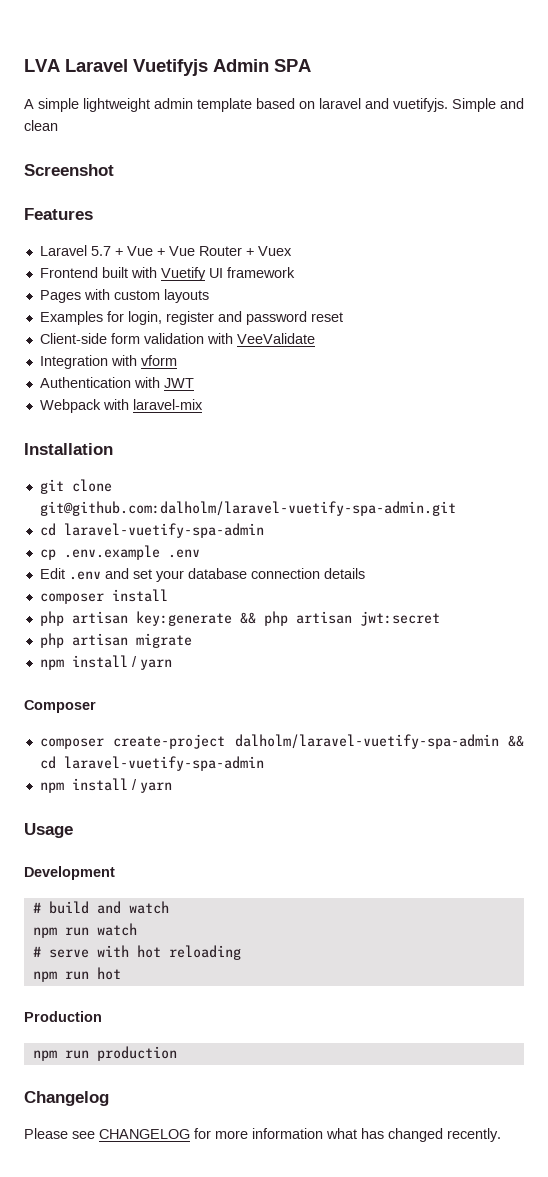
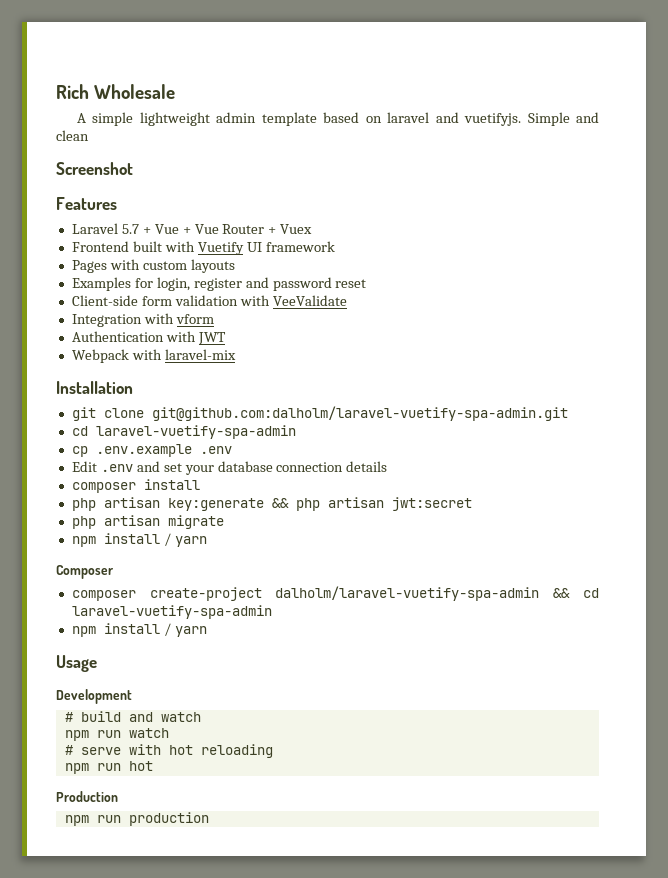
- LVA Laravel Vuetifyjs Admin SPA
+ Rich Wholesale
- Changelog
- Please see CHANGELOG for more information what has changed recently.

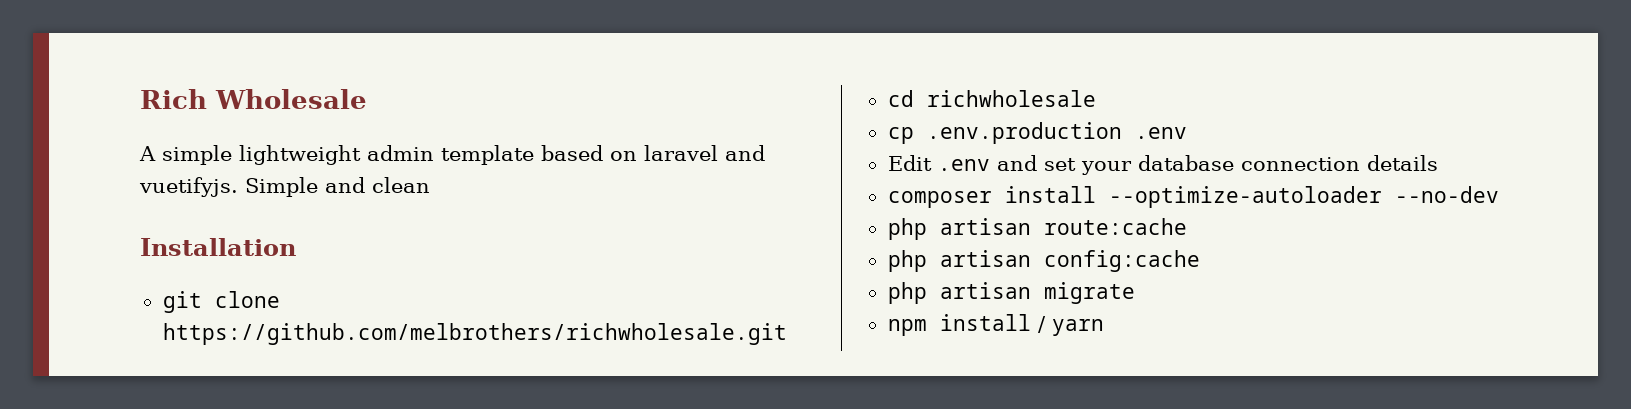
- Screenshot
- Features
- Laravel 5.7 + Vue + Vue Router + Vuex
- Frontend built with Vuetify UI framework
- Pages with custom layouts
- Examples for login, register and password reset
- Client-side form validation with VeeValidate
- Integration with vform
- Authentication with JWT
- Webpack with laravel-mix
- git clone git@github.com:dalholm/laravel-vuetify-spa-admin.git
- cd laravel-vuetify-spa-admin
+ git clone https://github.com/melbrothers/richwholesale.git
+ cd richwholesale
- cp .env.example .env
+ cp .env.production .env
- composer install
- php artisan key:generate && php artisan jwt:secret
+ composer install --optimize-autoloader --no-dev
+ php artisan route:cache
+ php artisan config:cache
- Composer
- composer create-project dalholm/laravel-vuetify-spa-admin && cd laravel-vuetify-spa-admin
- npm install / yarn
- Usage
- Development
- # build and watch
- npm run watch
- # serve with hot reloading
- npm run hot
- Production
- npm run production

